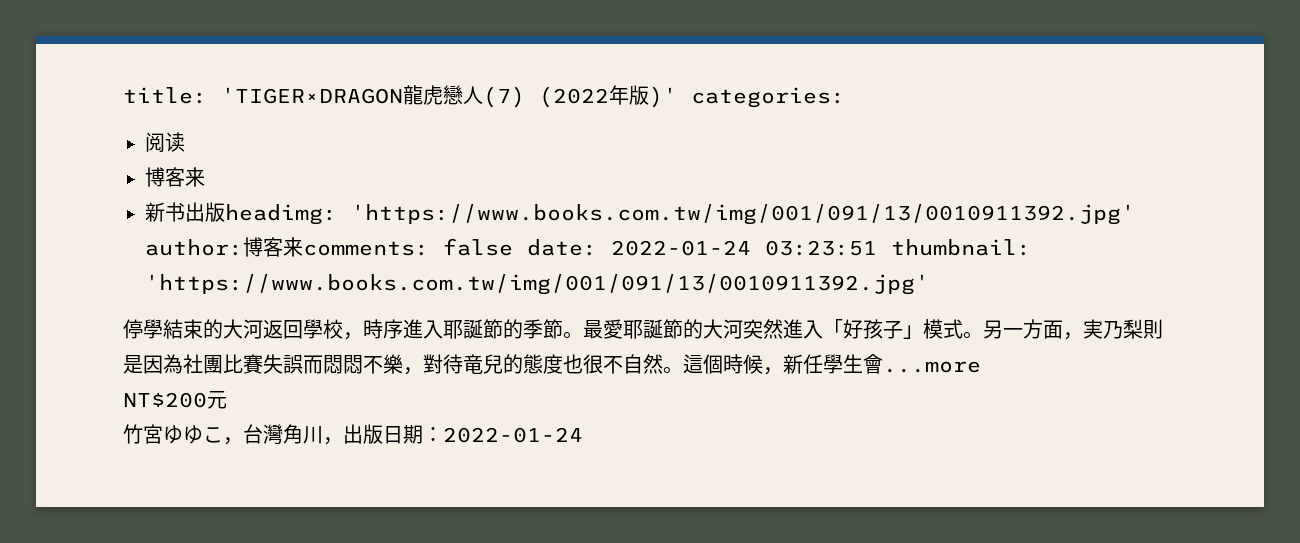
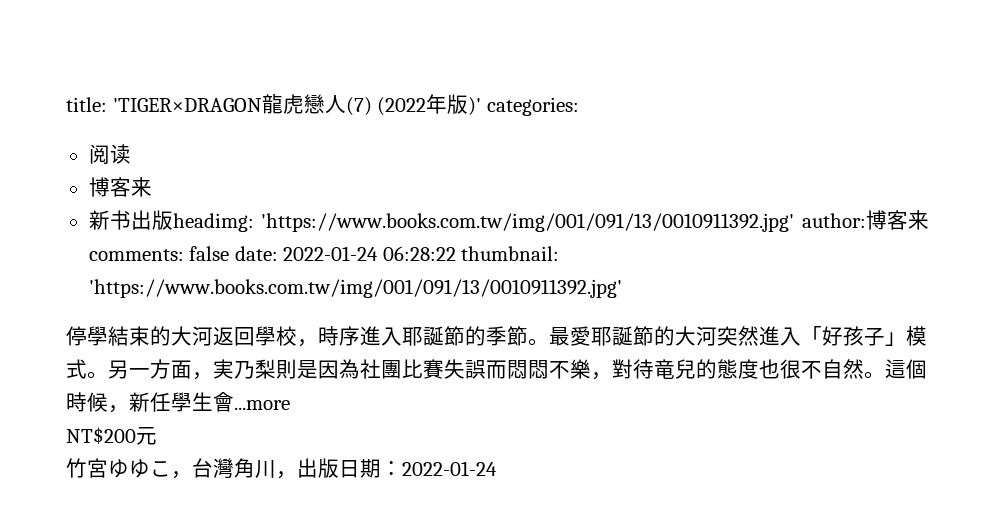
- 新书出版headimg: 'https://www.books.com.tw/img/001/091/13/0010911392.jpg' author:博客来comments: false date: 2022-01-24 03:23:51 thumbnail: 'https://www.books.com.tw/img/001/091/13/0010911392.jpg'
+ 新书出版headimg: 'https://www.books.com.tw/img/001/091/13/0010911392.jpg' author:博客来comments: false date: 2022-01-24 06:28:22 thumbnail: 'https://www.books.com.tw/img/001/091/13/0010911392.jpg'

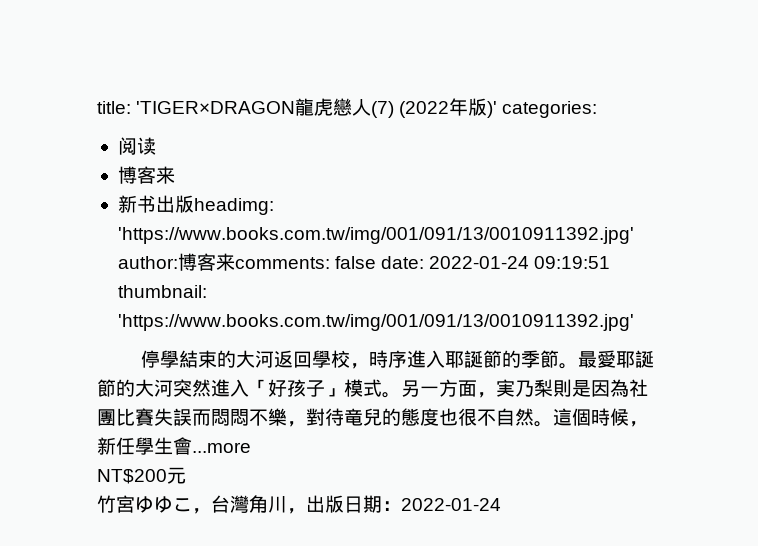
- 新书出版headimg: 'https://www.books.com.tw/img/001/091/13/0010911392.jpg' author:博客来comments: false date: 2022-01-24 06:28:22 thumbnail: 'https://www.books.com.tw/img/001/091/13/0010911392.jpg'
+ 新书出版headimg: 'https://www.books.com.tw/img/001/091/13/0010911392.jpg' author:博客来comments: false date: 2022-01-24 09:19:51 thumbnail: 'https://www.books.com.tw/img/001/091/13/0010911392.jpg'

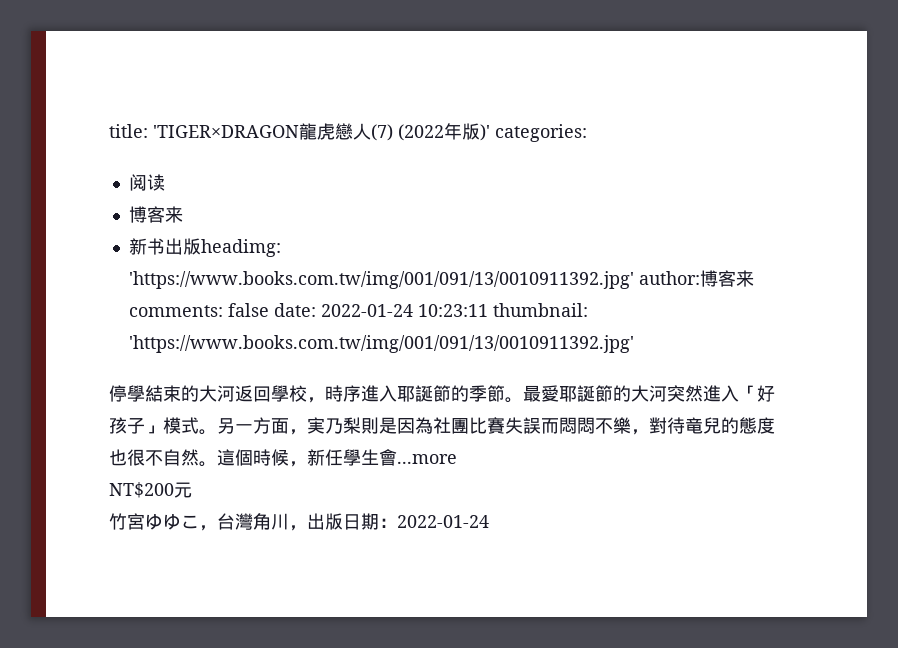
- 新书出版headimg: 'https://www.books.com.tw/img/001/091/13/0010911392.jpg' author:博客来comments: false date: 2022-01-24 09:19:51 thumbnail: 'https://www.books.com.tw/img/001/091/13/0010911392.jpg'
+ 新书出版headimg: 'https://www.books.com.tw/img/001/091/13/0010911392.jpg' author:博客来comments: false date: 2022-01-24 10:23:11 thumbnail: 'https://www.books.com.tw/img/001/091/13/0010911392.jpg'

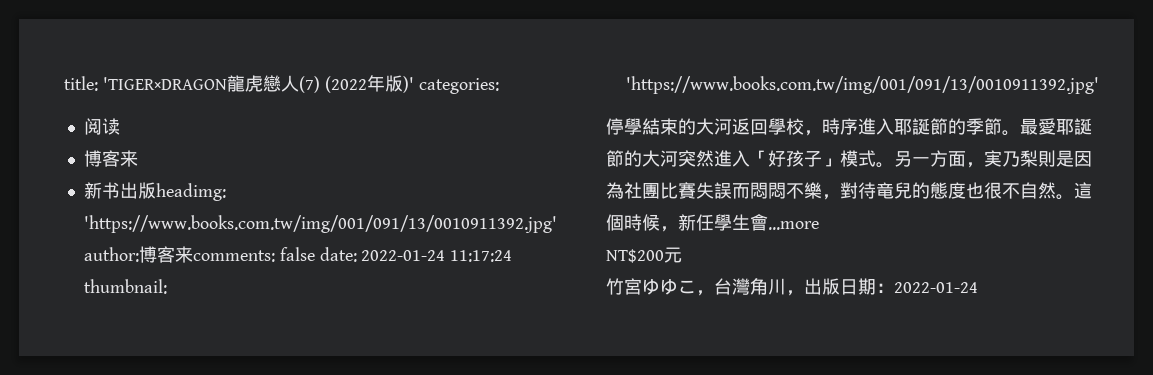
- 新书出版headimg: 'https://www.books.com.tw/img/001/091/13/0010911392.jpg' author:博客来comments: false date: 2022-01-24 10:23:11 thumbnail: 'https://www.books.com.tw/img/001/091/13/0010911392.jpg'
+ 新书出版headimg: 'https://www.books.com.tw/img/001/091/13/0010911392.jpg' author:博客来comments: false date: 2022-01-24 11:17:24 thumbnail: 'https://www.books.com.tw/img/001/091/13/0010911392.jpg'

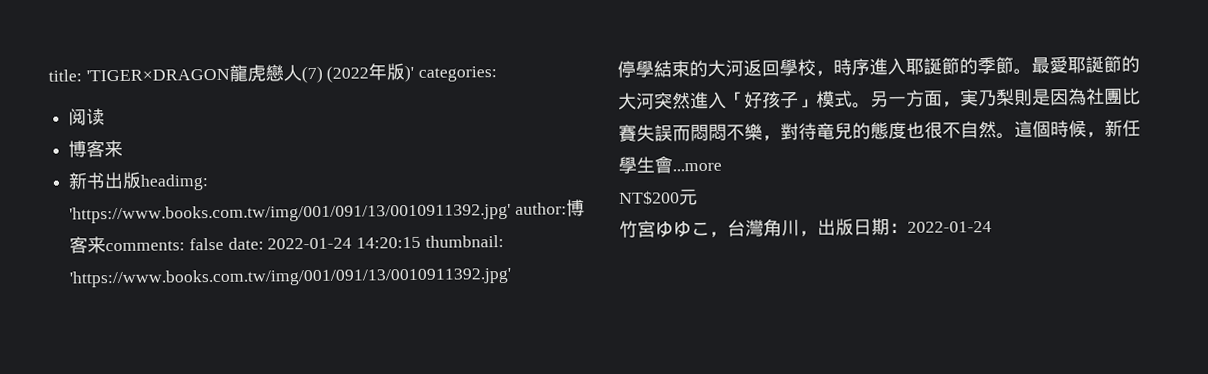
- 新书出版headimg: 'https://www.books.com.tw/img/001/091/13/0010911392.jpg' author:博客来comments: false date: 2022-01-24 11:17:24 thumbnail: 'https://www.books.com.tw/img/001/091/13/0010911392.jpg'
+ 新书出版headimg: 'https://www.books.com.tw/img/001/091/13/0010911392.jpg' author:博客来comments: false date: 2022-01-24 14:20:15 thumbnail: 'https://www.books.com.tw/img/001/091/13/0010911392.jpg'

